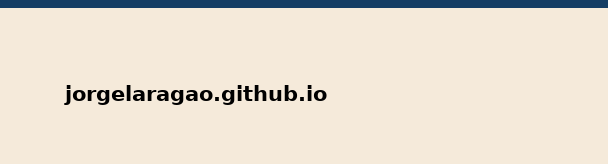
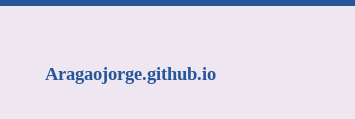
- jorgelaragao.github.io
+ Aragaojorge.github.io

